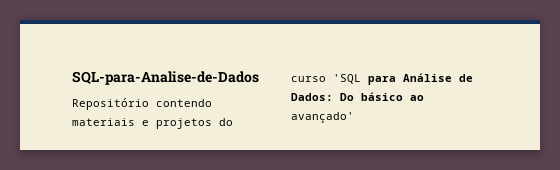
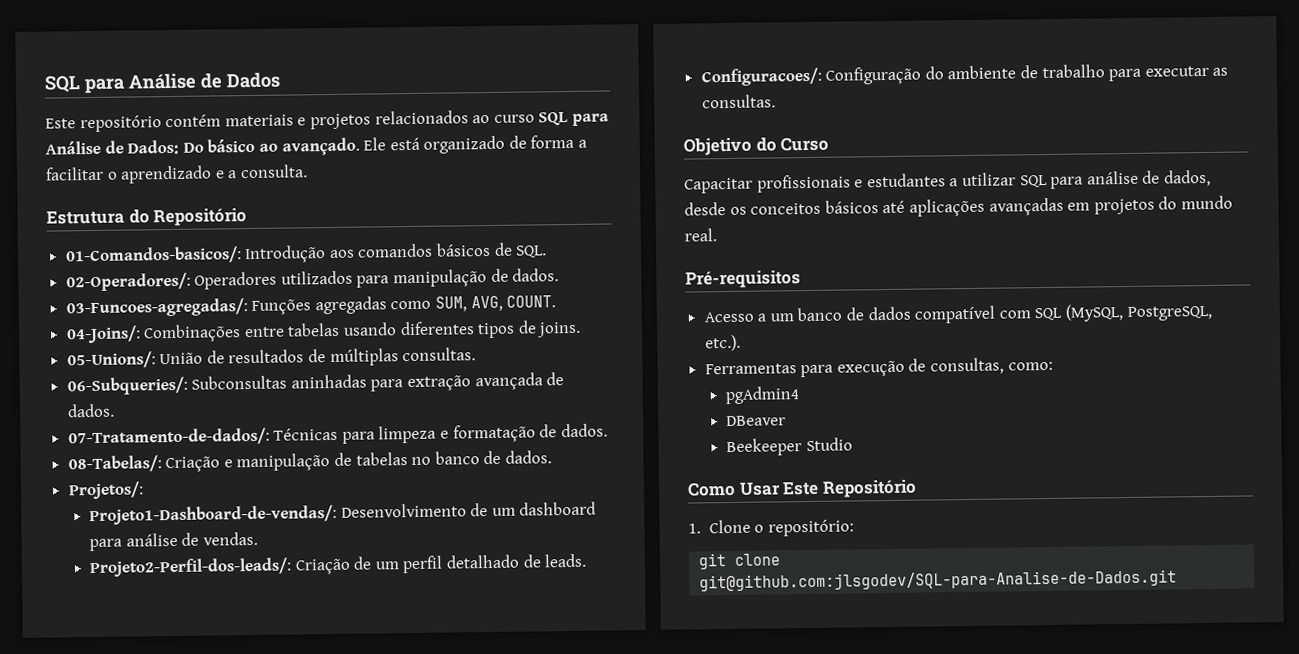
- SQL-para-Analise-de-Dados
- Repositório contendo materiais e projetos do curso 'SQL para Análise de Dados: Do básico ao avançado'
+ SQL para Análise de Dados
+ Este repositório contém materiais e projetos relacionados ao curso SQL para Análise de Dados: Do básico ao avançado. Ele está organizado de forma a facilitar o aprendizado e a consulta.
+ Estrutura do Repositório
+ 01-Comandos-basicos/: Introdução aos comandos básicos de SQL.
+ 02-Operadores/: Operadores utilizados para manipulação de dados.
+ 03-Funcoes-agregadas/: Funções agregadas como SUM, AVG, COUNT.
+ 04-Joins/: Combinações entre tabelas usando diferentes tipos de joins.
+ 05-Unions/: União de resultados de múltiplas consultas.
+ 06-Subqueries/: Subconsultas aninhadas para extração avançada de dados.
+ 07-Tratamento-de-dados/: Técnicas para limpeza e formatação de dados.
+ 08-Tabelas/: Criação e manipulação de tabelas no banco de dados.
+ Projetos/:
+ Projeto1-Dashboard-de-vendas/: Desenvolvimento de um dashboard para análise de vendas.
+ Projeto2-Perfil-dos-leads/: Criação de um perfil detalhado de leads.
+ Configuracoes/: Configuração do ambiente de trabalho para executar as consultas.
+ Objetivo do Curso
+ Capacitar profissionais e estudantes a utilizar SQL para análise de dados, desde os conceitos básicos até aplicações avançadas em projetos do mundo real.
+ Pré-requisitos
+ Acesso a um banco de dados compatível com SQL (MySQL, PostgreSQL, etc.).
+ Ferramentas para execução de consultas, como:
+ pgAdmin4
+ DBeaver
+ Beekeeper Studio
+ Como Usar Este Repositório
+ 1. Clone o repositório:
+ git clone git@github.com:jlsgodev/SQL-para-Analise-de-Dados.git

